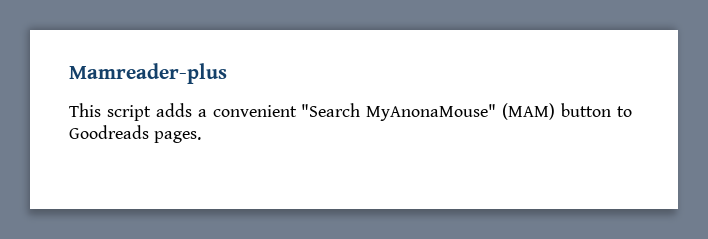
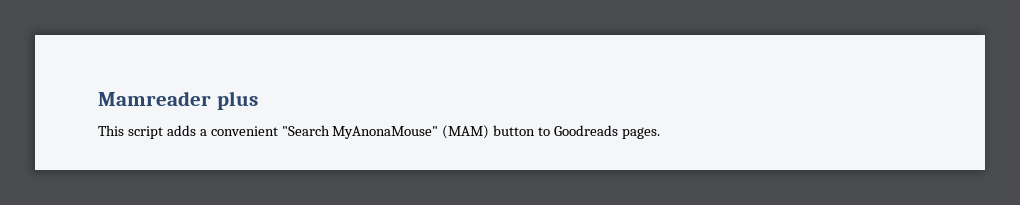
- Mamreader-plus
+ Mamreader plus

